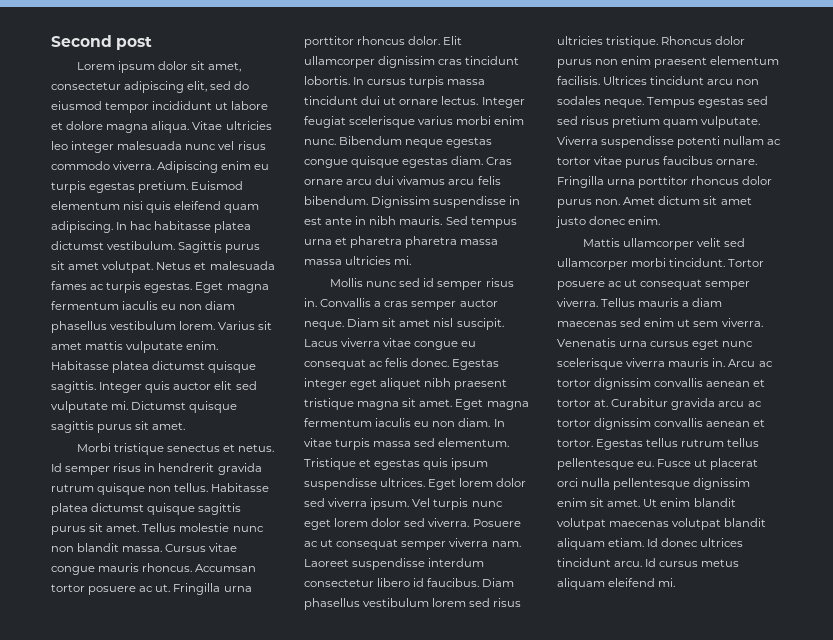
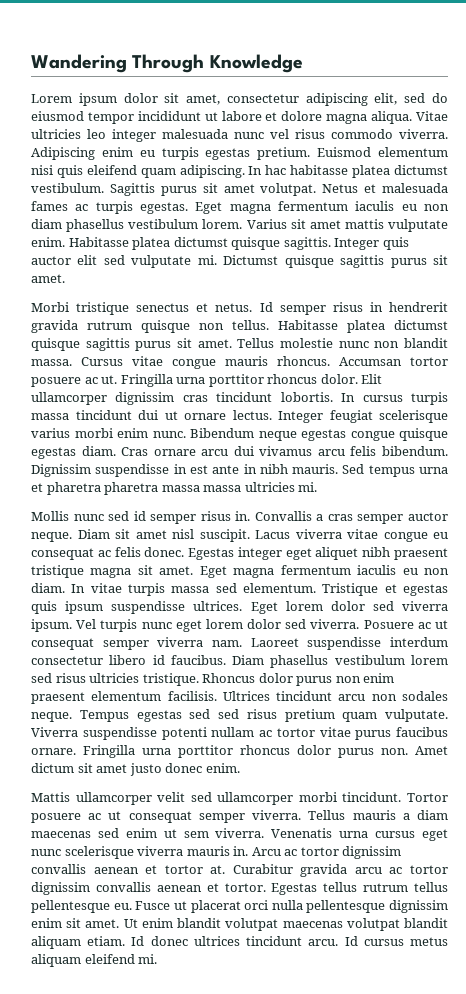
- Second post
+ Wandering Through Knowledge

